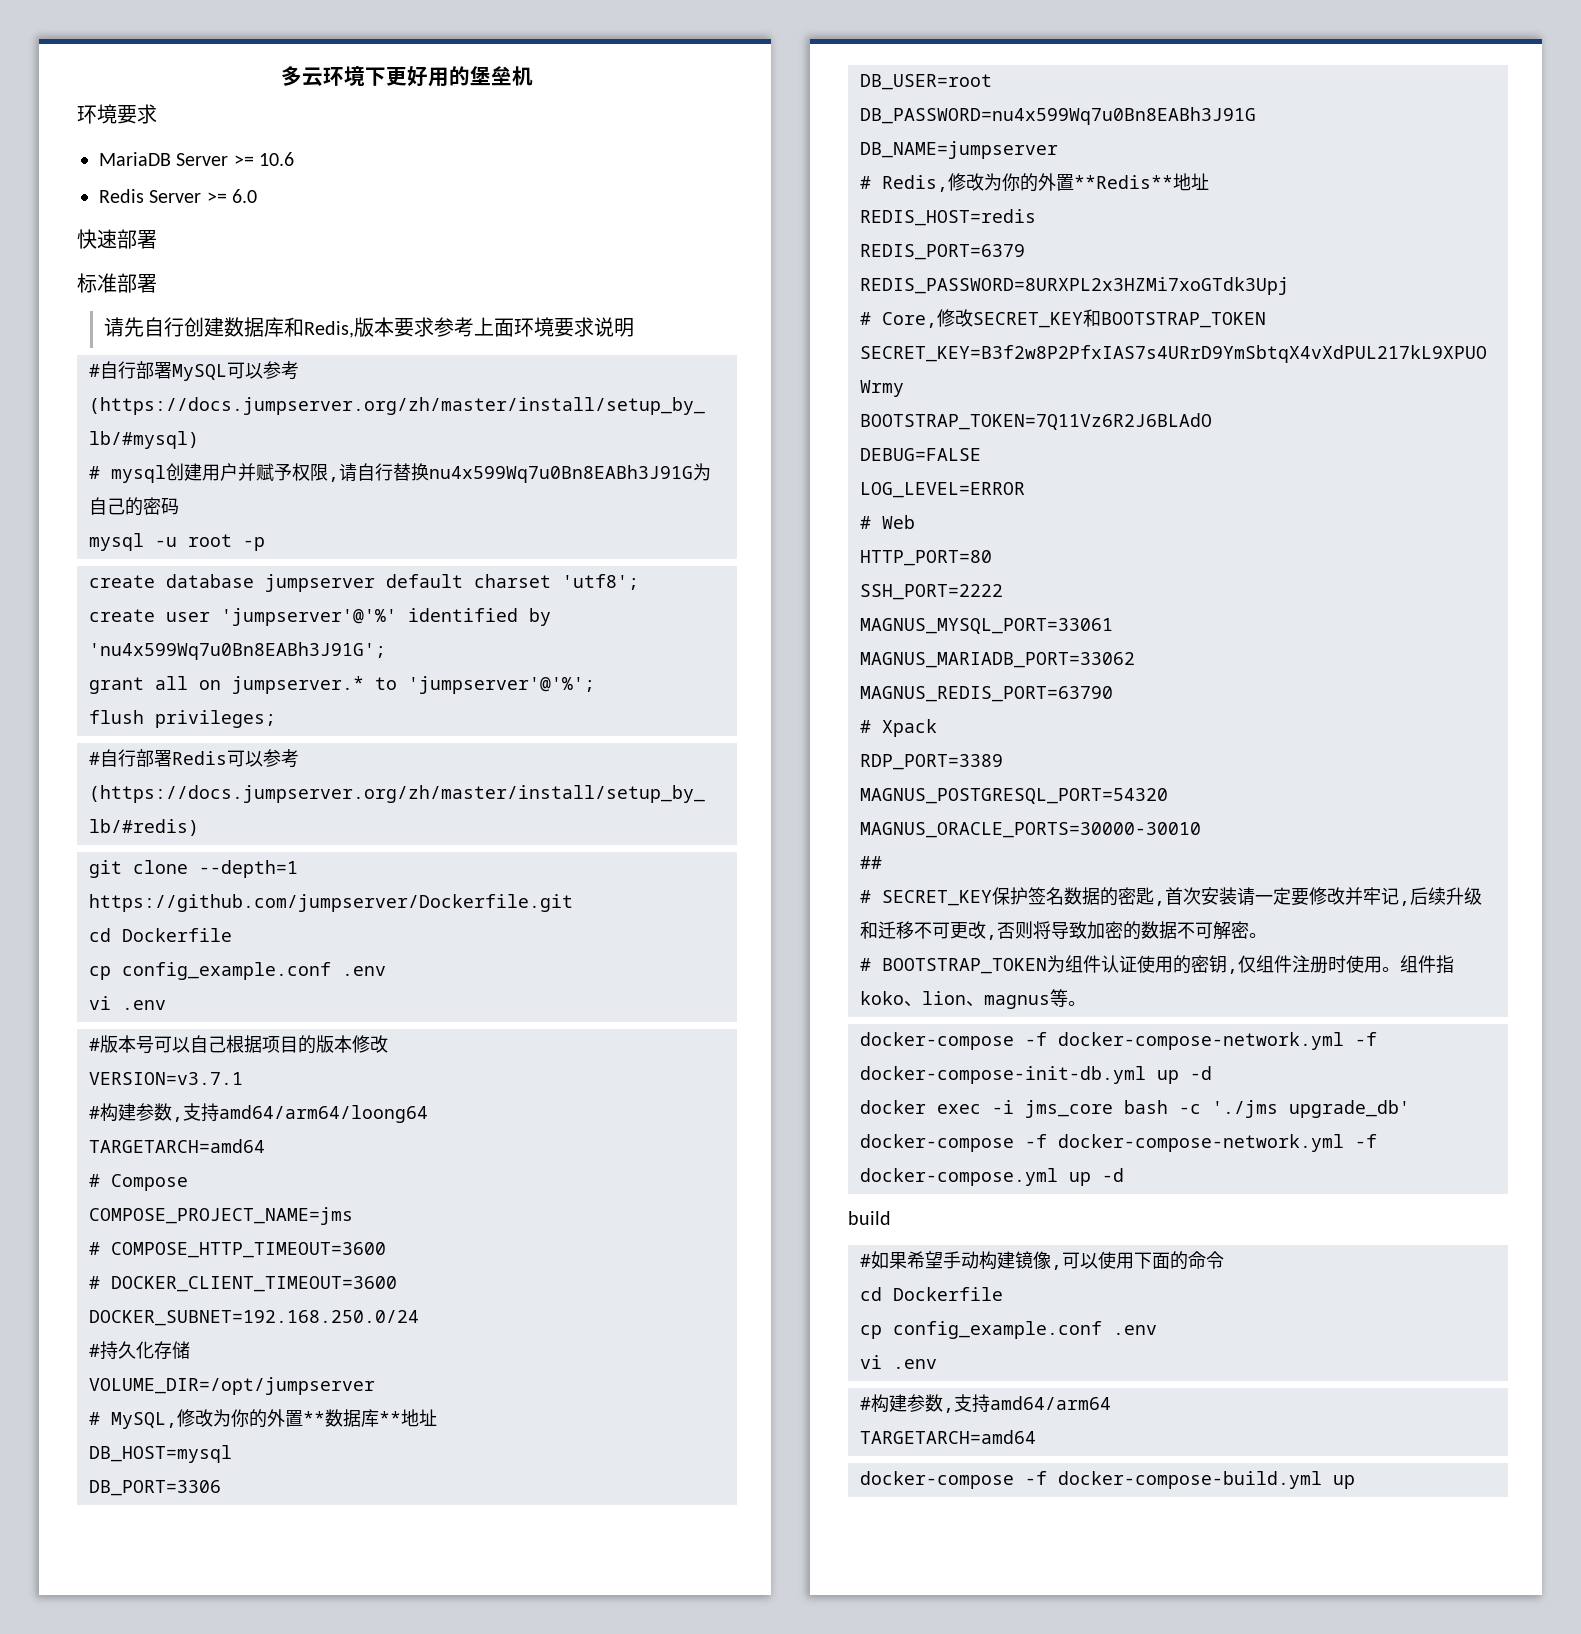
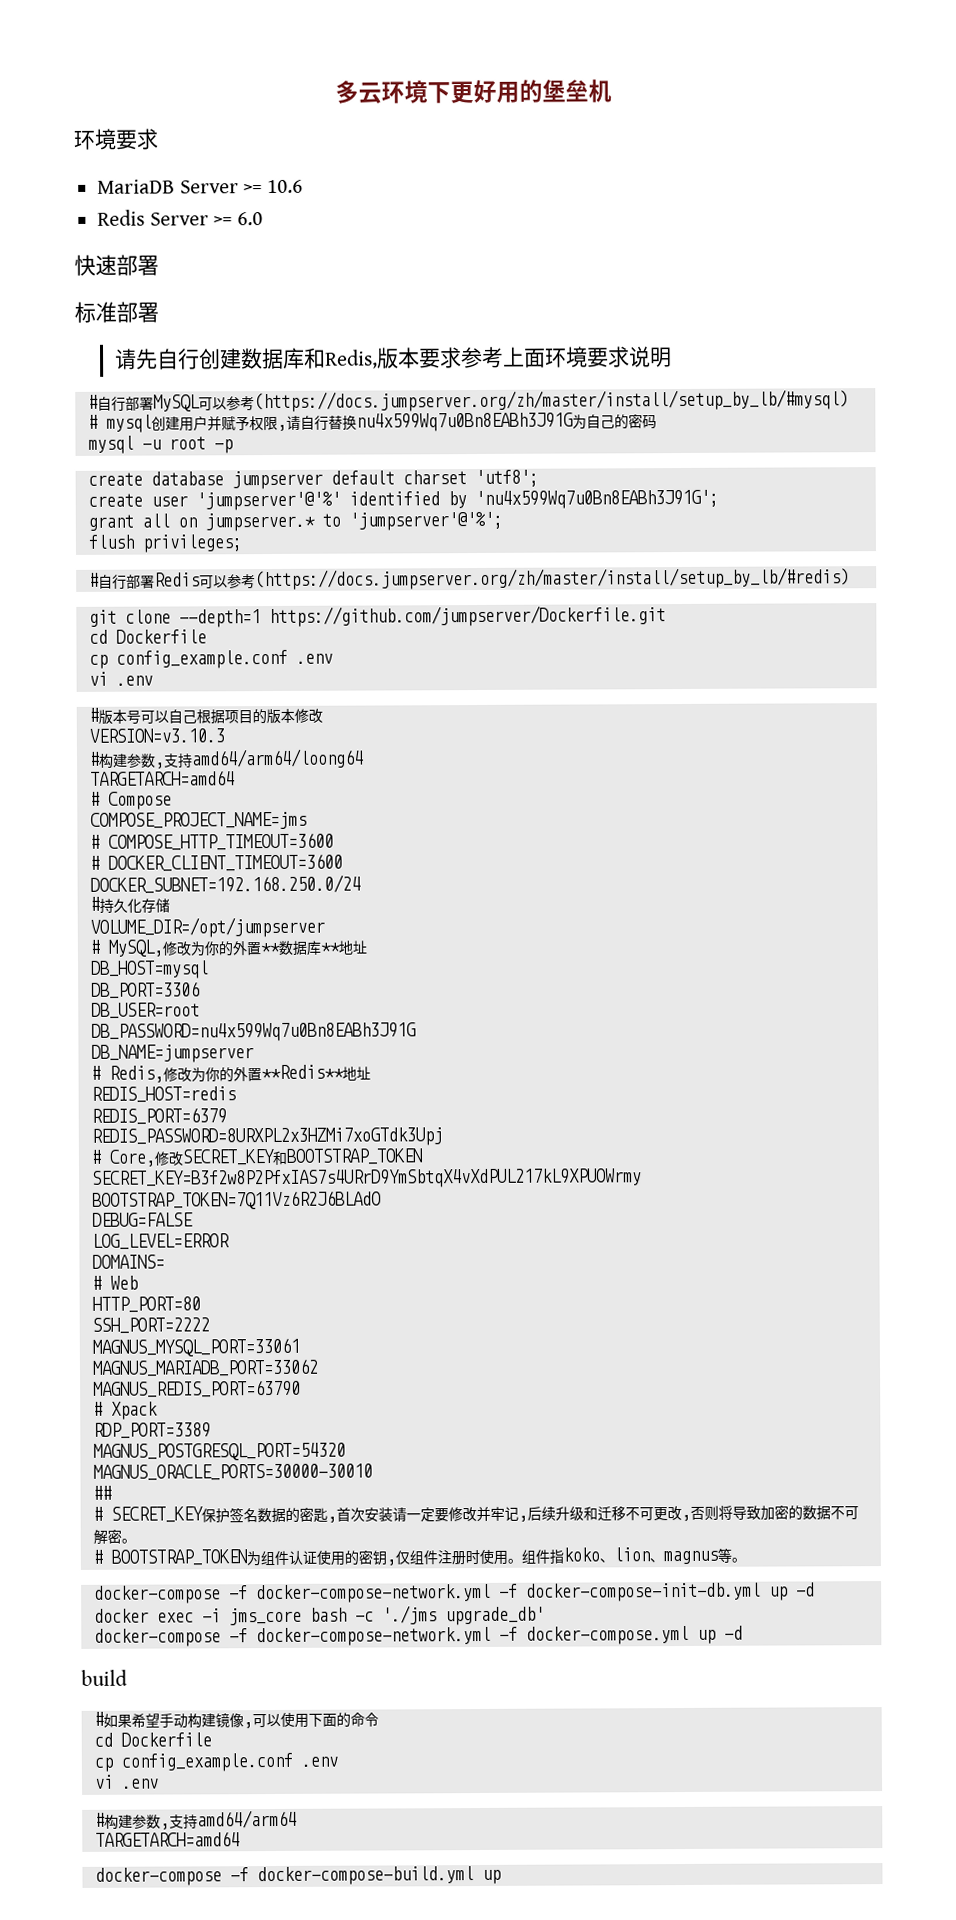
- VERSION=v3.7.1
+ VERSION=v3.10.3
+ DOMAINS=

